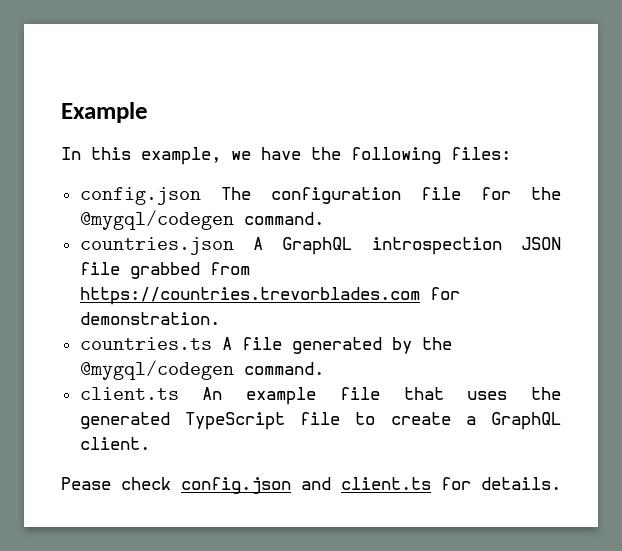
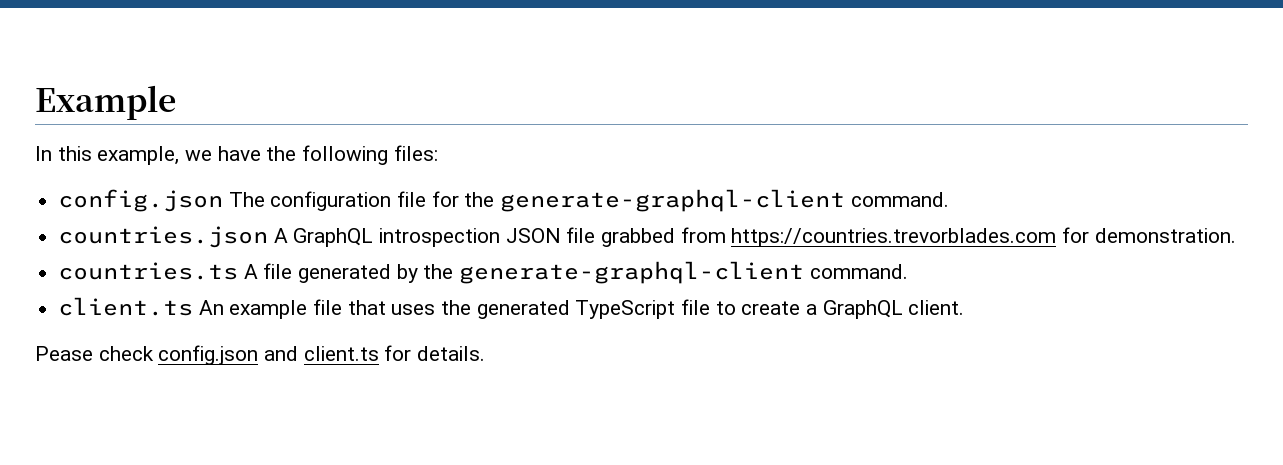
- config.json The configuration file for the @mygql/codegen command.
+ config.json The configuration file for the generate-graphql-client command.
- countries.ts A file generated by the @mygql/codegen command.
+ countries.ts A file generated by the generate-graphql-client command.

